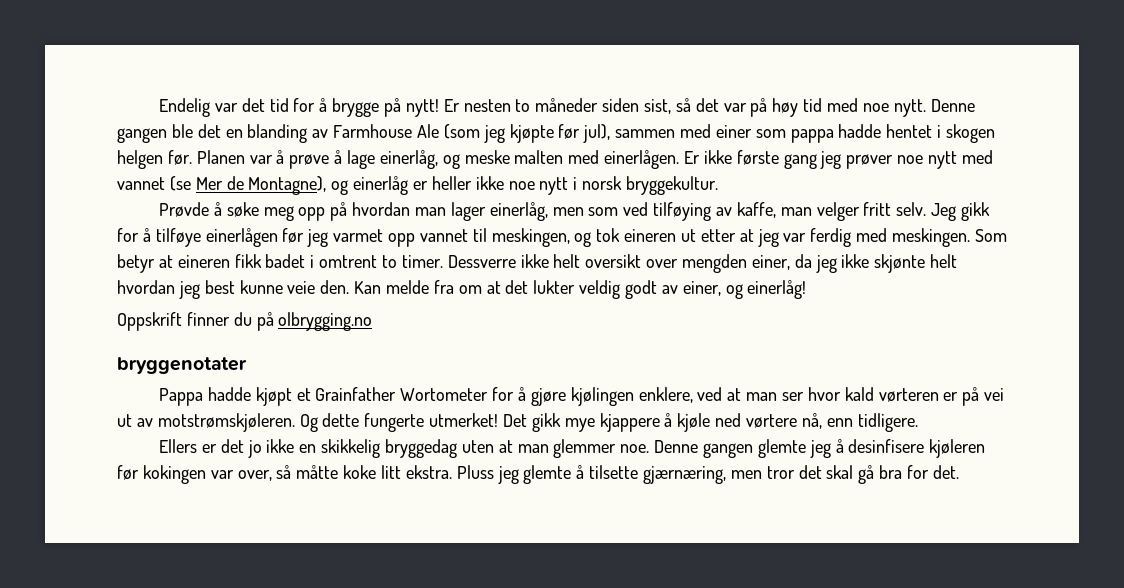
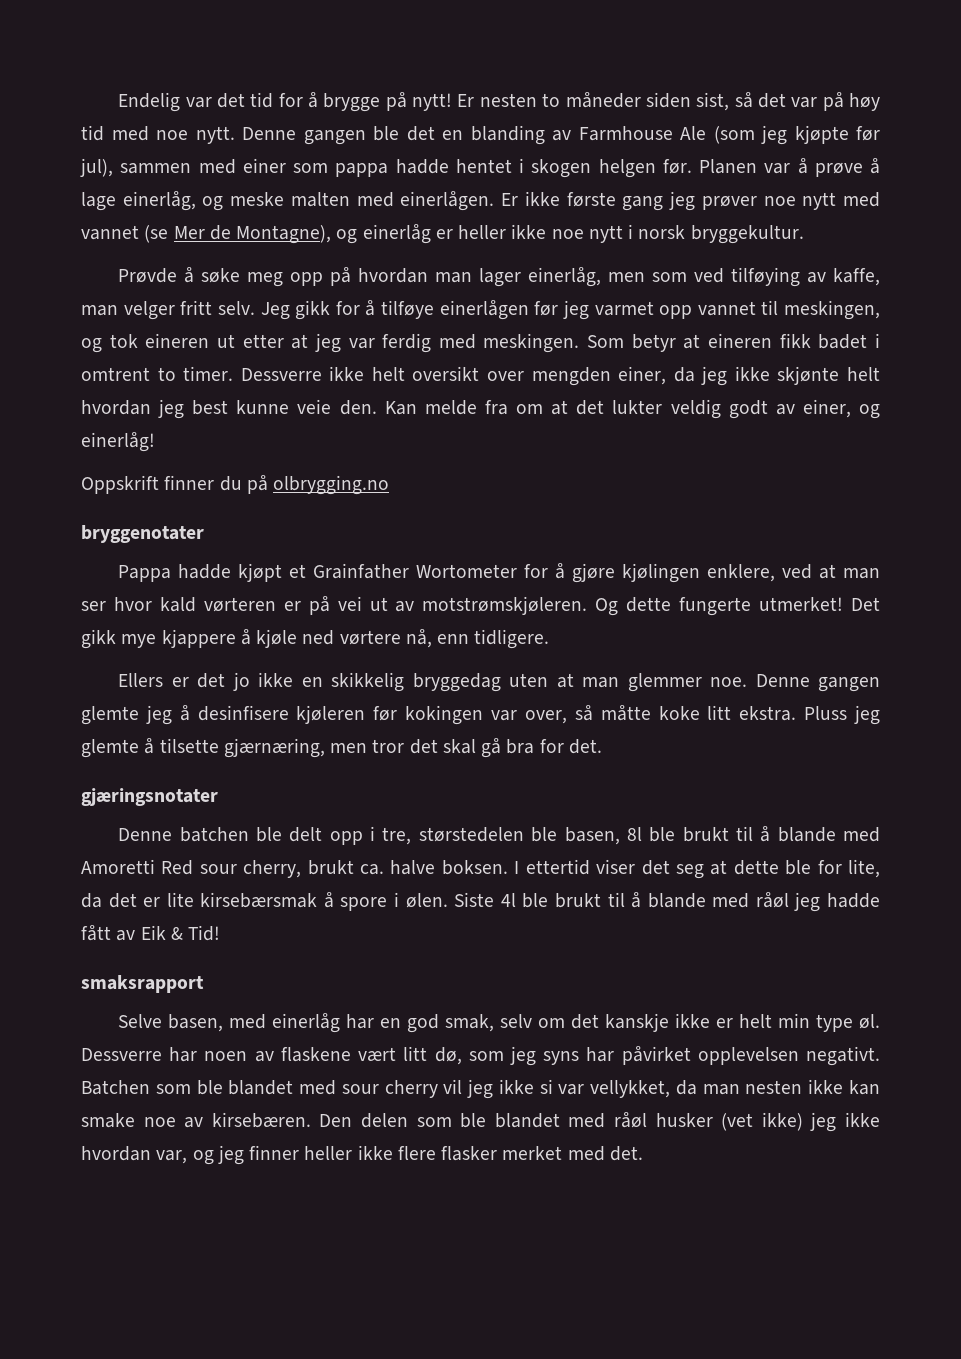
+ gjæringsnotater
+ Denne batchen ble delt opp i tre, størstedelen ble basen, 8l ble brukt til å blande med Amoretti Red sour cherry, brukt ca. halve boksen. I ettertid viser det seg at dette ble for lite, da det er lite kirsebærsmak å spore i ølen. Siste 4l ble brukt til å blande med råøl jeg hadde fått av Eik & Tid!
+ smaksrapport
+ Selve basen, med einerlåg har en god smak, selv om det kanskje ikke er helt min type øl. Dessverre har noen av flaskene vært litt dø, som jeg syns har påvirket opplevelsen negativt. Batchen som ble blandet med sour cherry vil jeg ikke si var vellykket, da man nesten ikke kan smake noe av kirsebæren. Den delen som ble blandet med råøl husker (vet ikke) jeg ikke hvordan var, og jeg finner heller ikke flere flasker merket med det.

